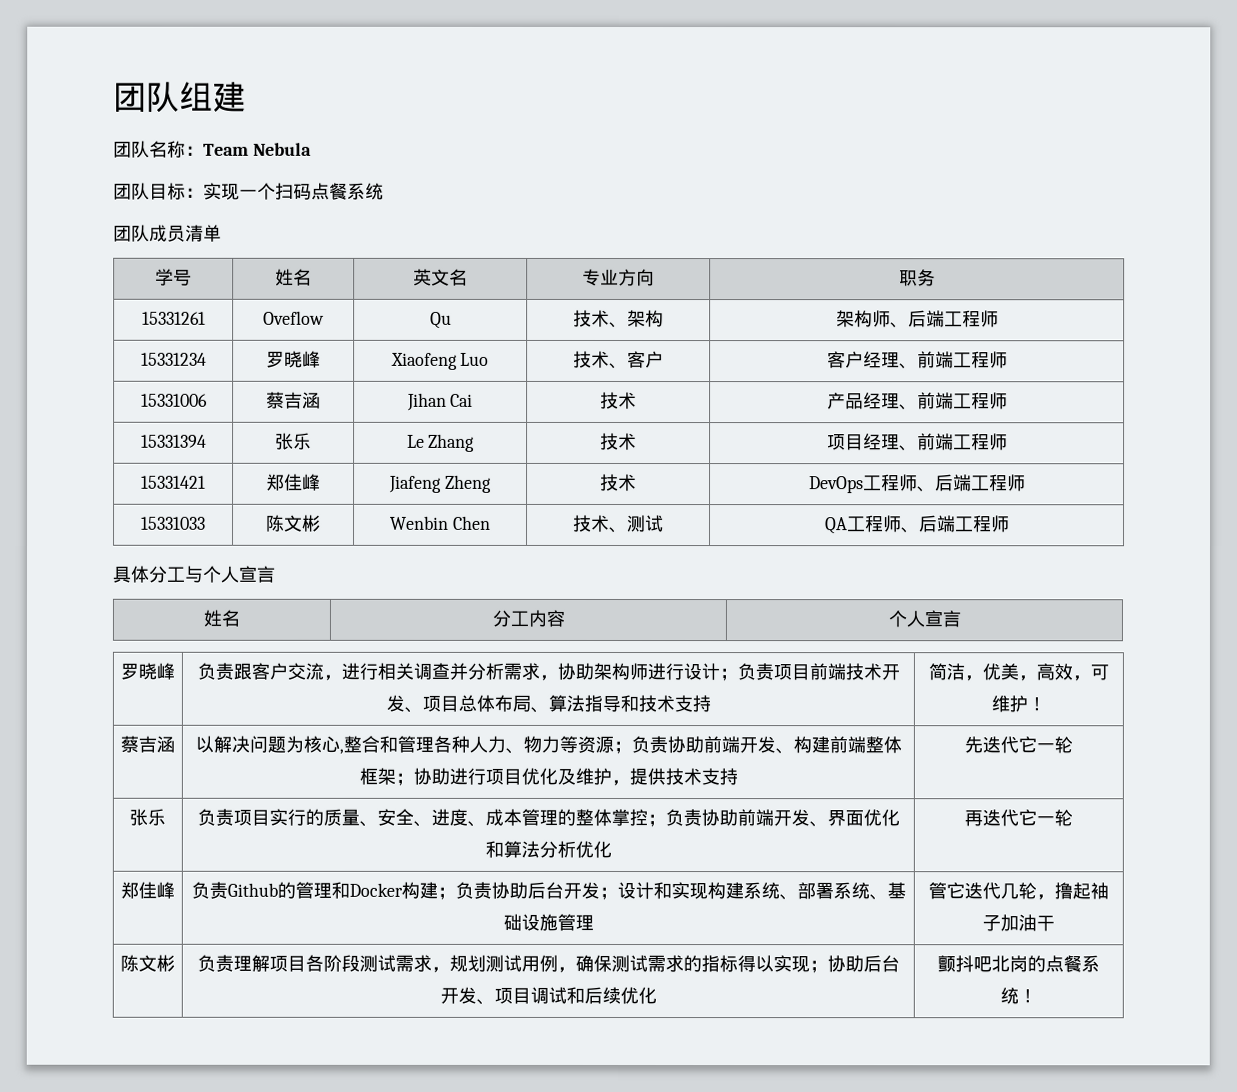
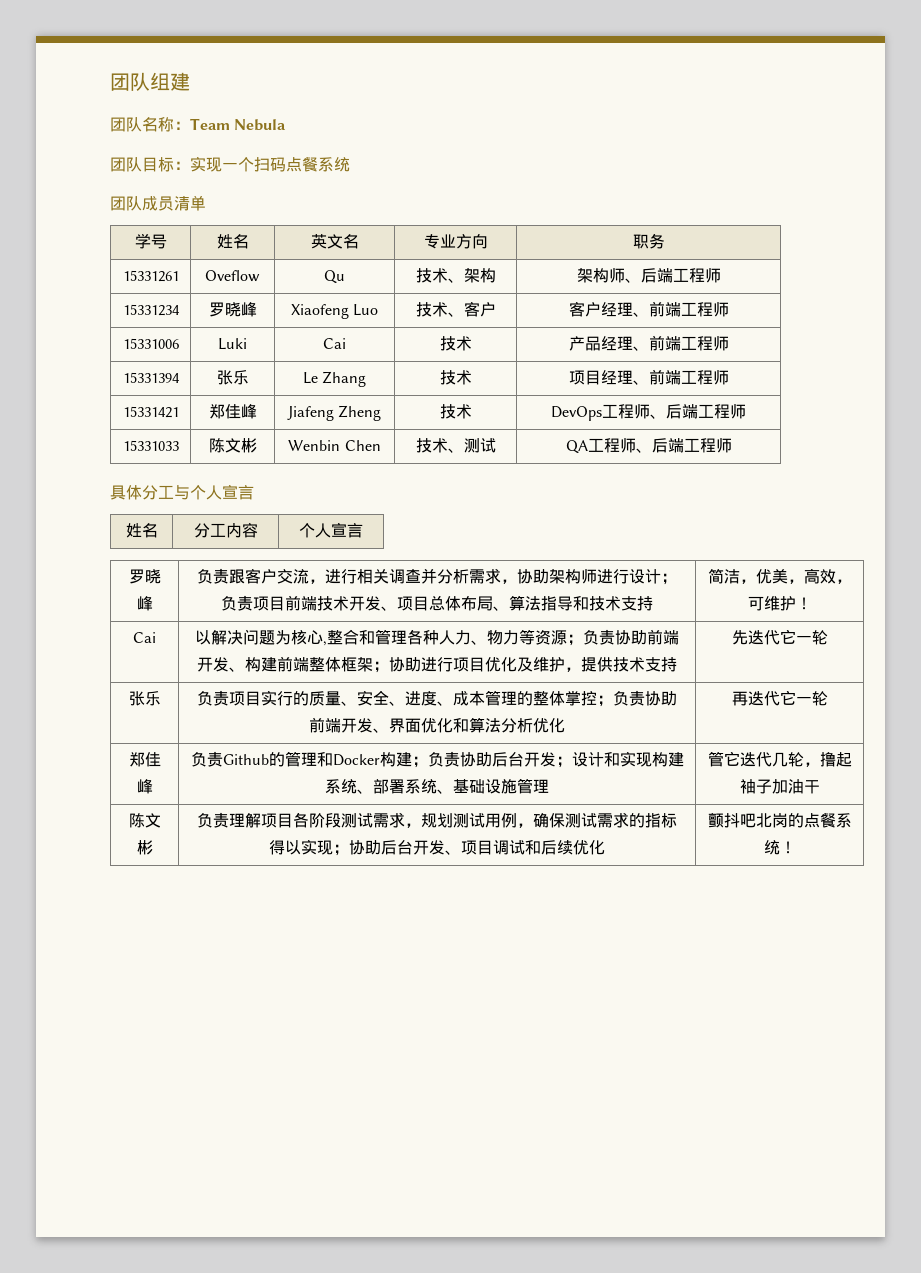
- 15331006 | 蔡吉涵 | Jihan Cai | 技术 | 产品经理、前端工程师
+ 15331006 | Luki | Cai | 技术 | 产品经理、前端工程师
- 蔡吉涵 | 以解决问题为核心,整合和管理各种人力、物力等资源；负责协助前端开发、构建前端整体框架；协助进行项目优化及维护，提供技术支持 | 先迭代它一轮
+ Cai | 以解决问题为核心,整合和管理各种人力、物力等资源；负责协助前端开发、构建前端整体框架；协助进行项目优化及维护，提供技术支持 | 先迭代它一轮

